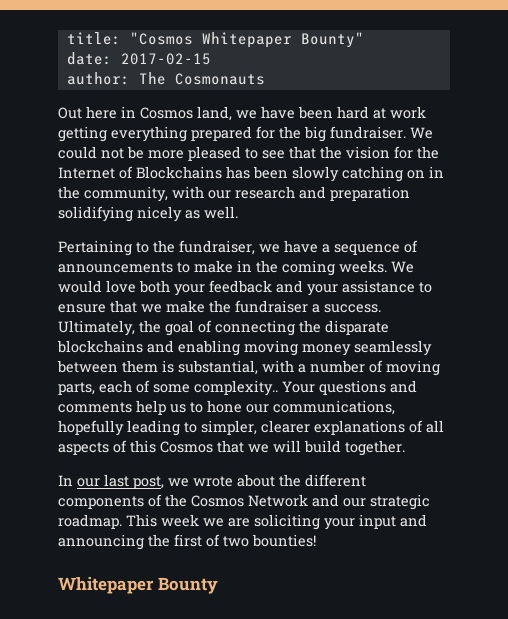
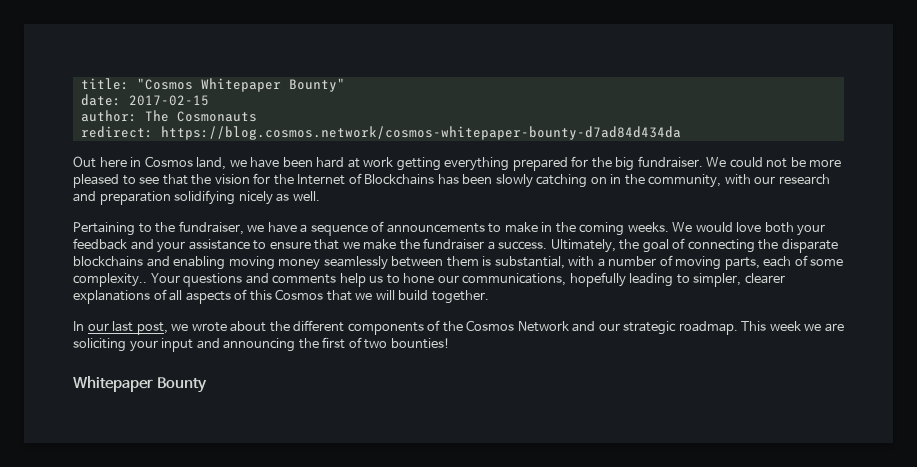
+ redirect: https://blog.cosmos.network/cosmos-whitepaper-bounty-d7ad84d434da

